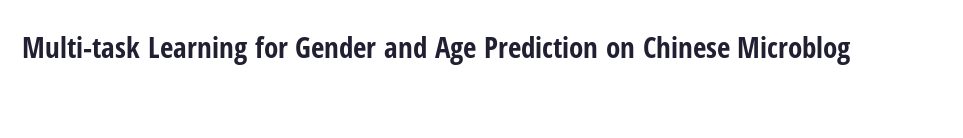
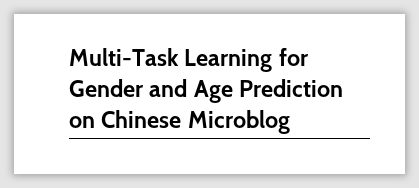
- Multi-task Learning for Gender and Age Prediction on Chinese Microblog
+ Multi-Task Learning for Gender and Age Prediction on Chinese Microblog

